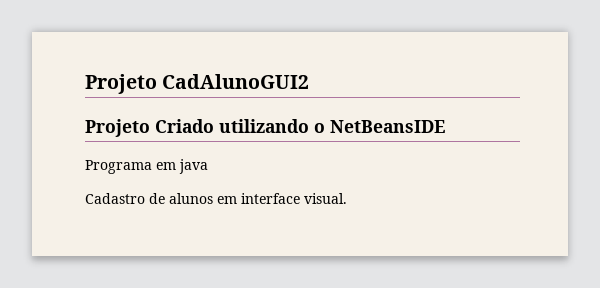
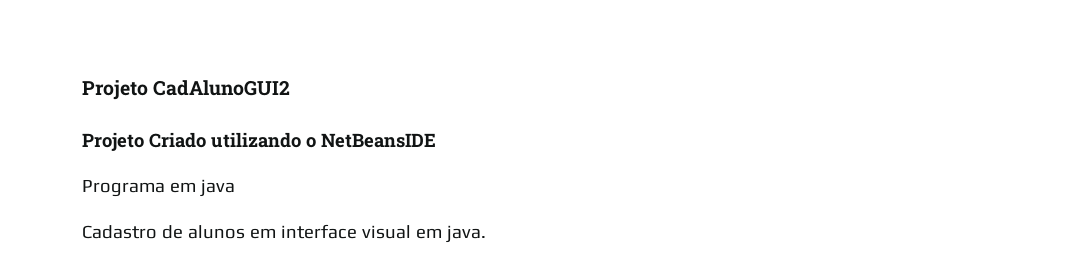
- Cadastro de alunos em interface visual.
+ Cadastro de alunos em interface visual em java.

